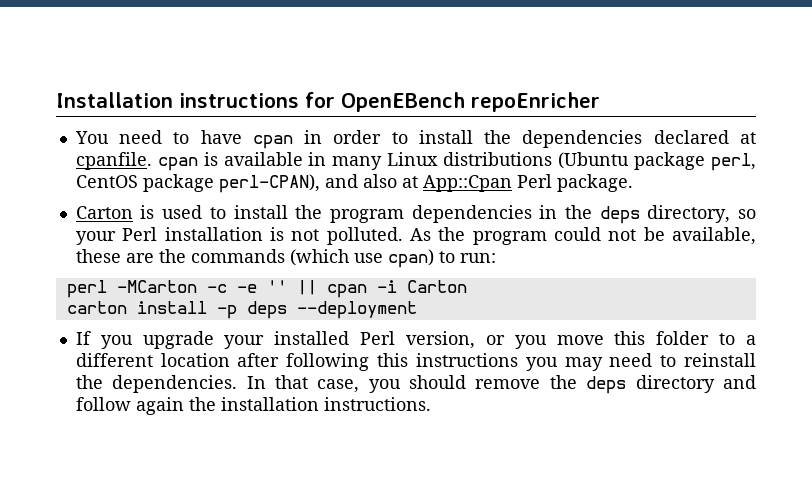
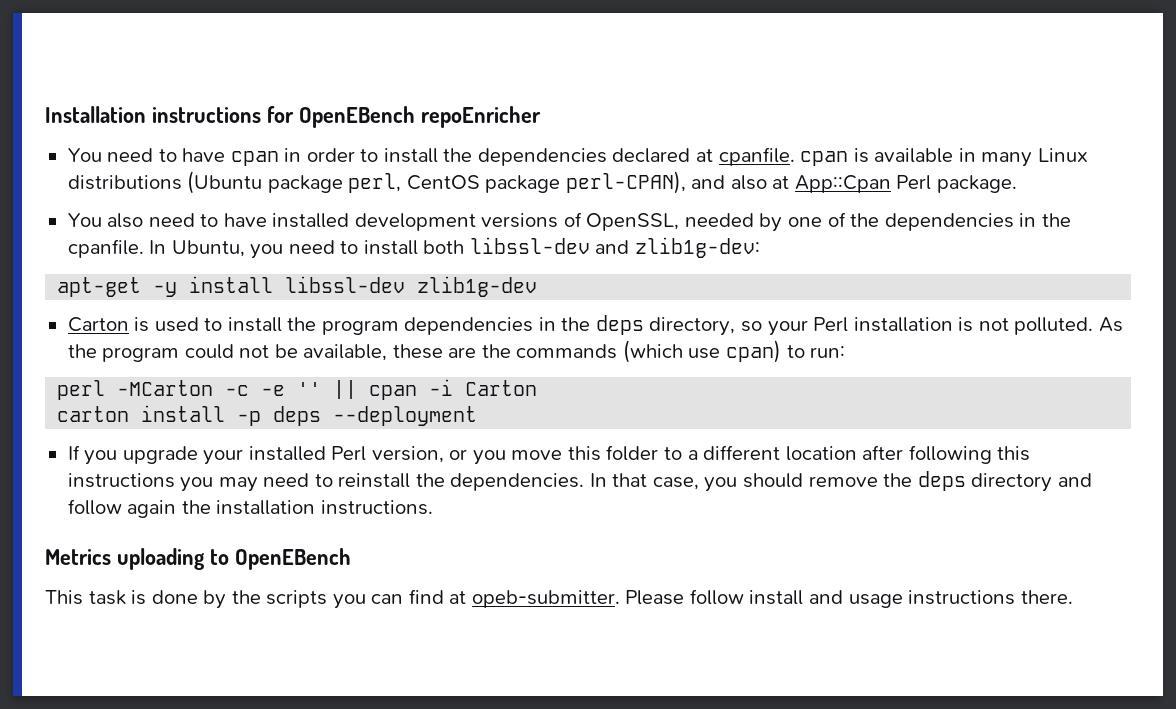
+ You also need to have installed development versions of OpenSSL, needed by one of the dependencies in the cpanfile. In Ubuntu, you need to install both libssl-dev and zlib1g-dev:
+ apt-get -y install libssl-dev zlib1g-dev
+ Metrics uploading to OpenEBench
+ This task is done by the scripts you can find at opeb-submitter. Please follow install and usage instructions there.

